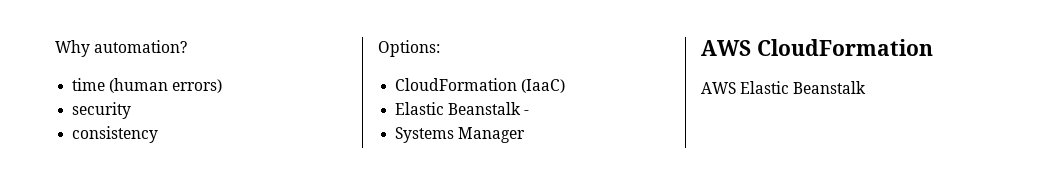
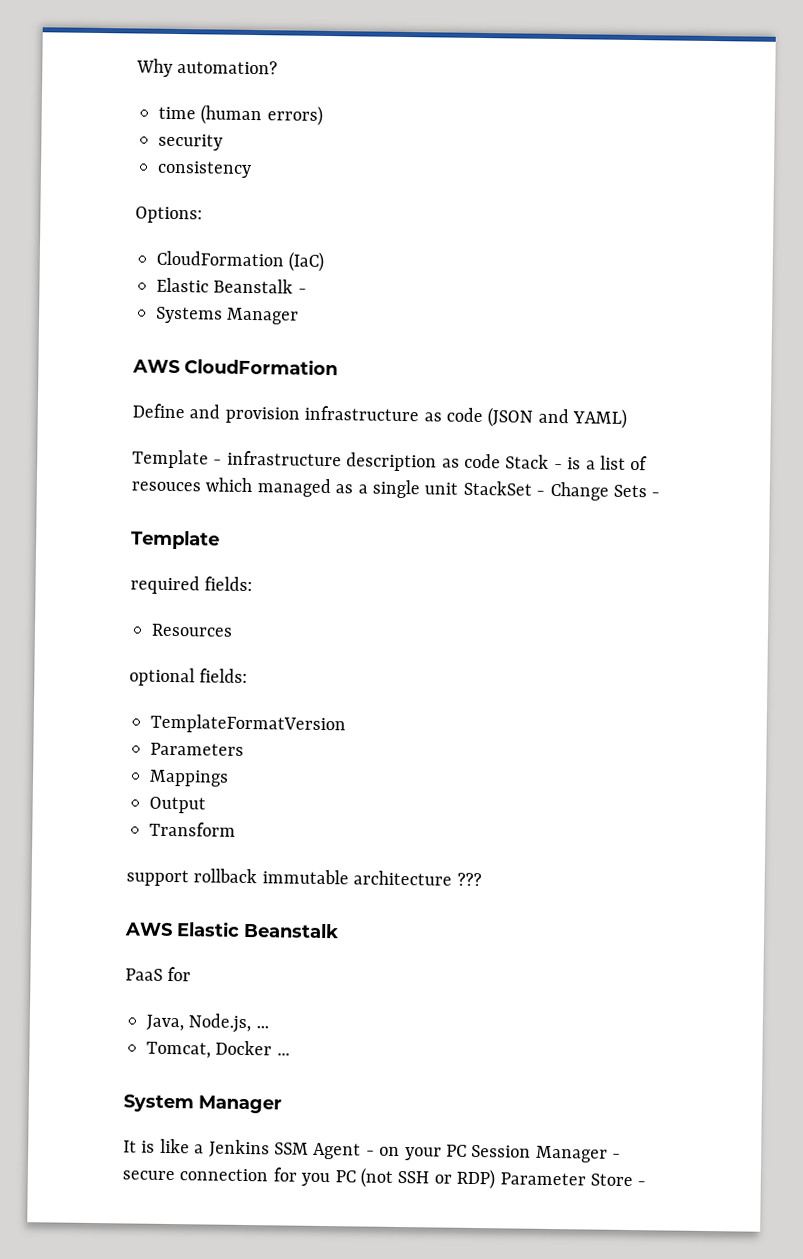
- CloudFormation (IaaC)
+ CloudFormation (IaC)
+ Define and provision infrastructure as code (JSON and YAML)
+ Template - infrastructure description as code Stack - is a list of resouces which managed as a single unit StackSet - Change Sets -
+ Template
+ required fields:
+ Resources
+ optional fields:
+ TemplateFormatVersion
+ Parameters
+ Mappings
+ Output
+ Transform
+ support rollback immutable architecture ???
  AWS Elastic Beanstalk
+ PaaS for
+ Java, Node.js, ...
+ Tomcat, Docker ...
+ System Manager
+ It is like a Jenkins SSM Agent - on your PC Session Manager - secure connection for you PC (not SSH or RDP) Parameter Store -

